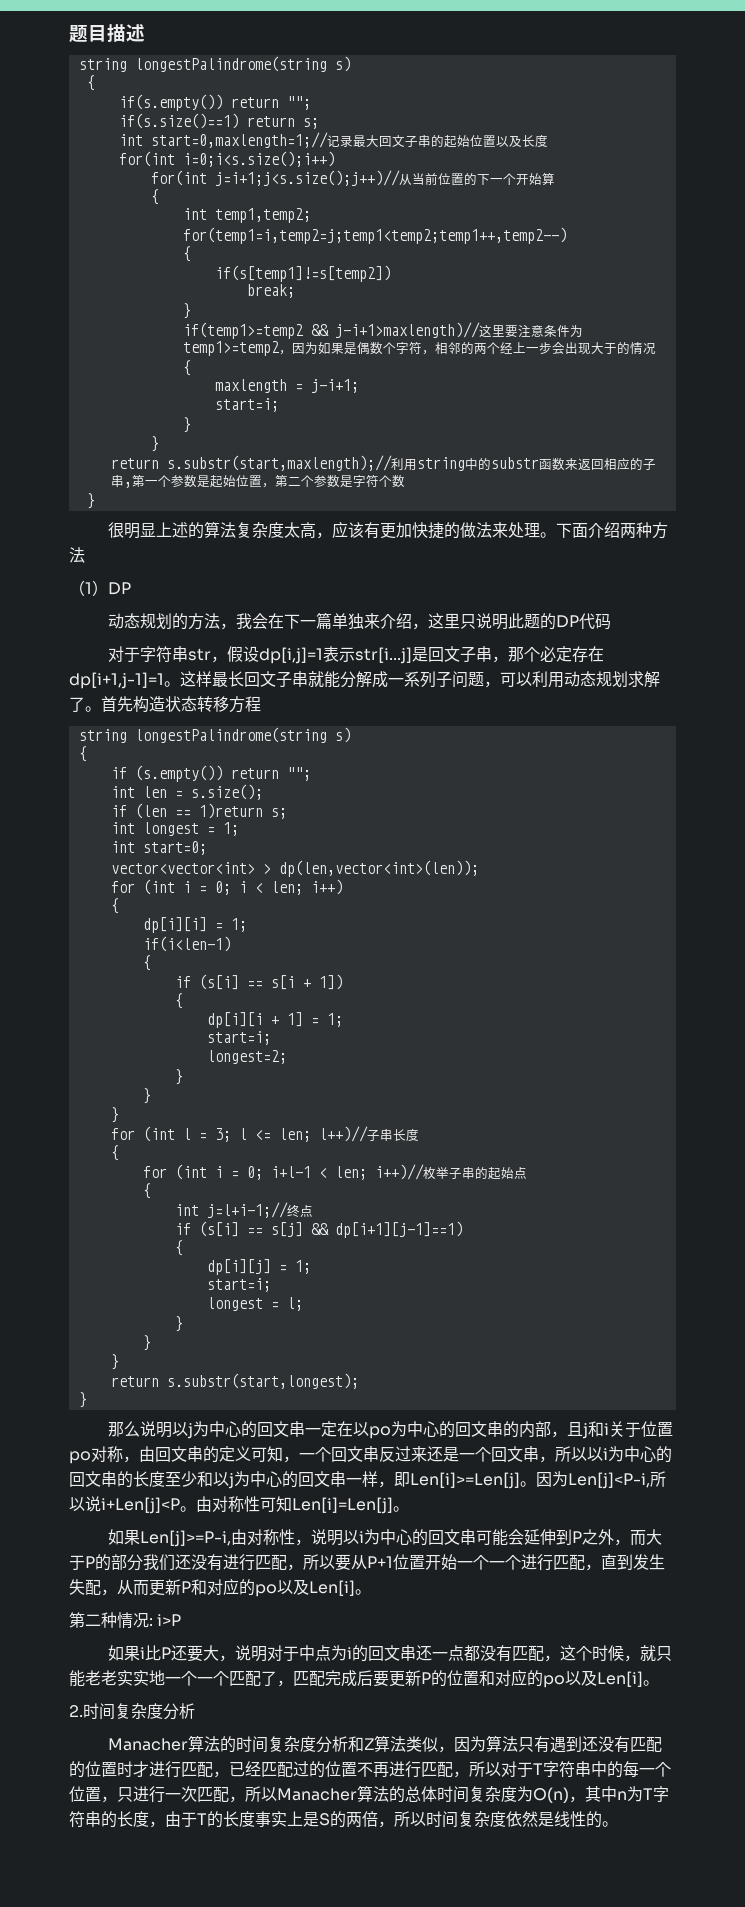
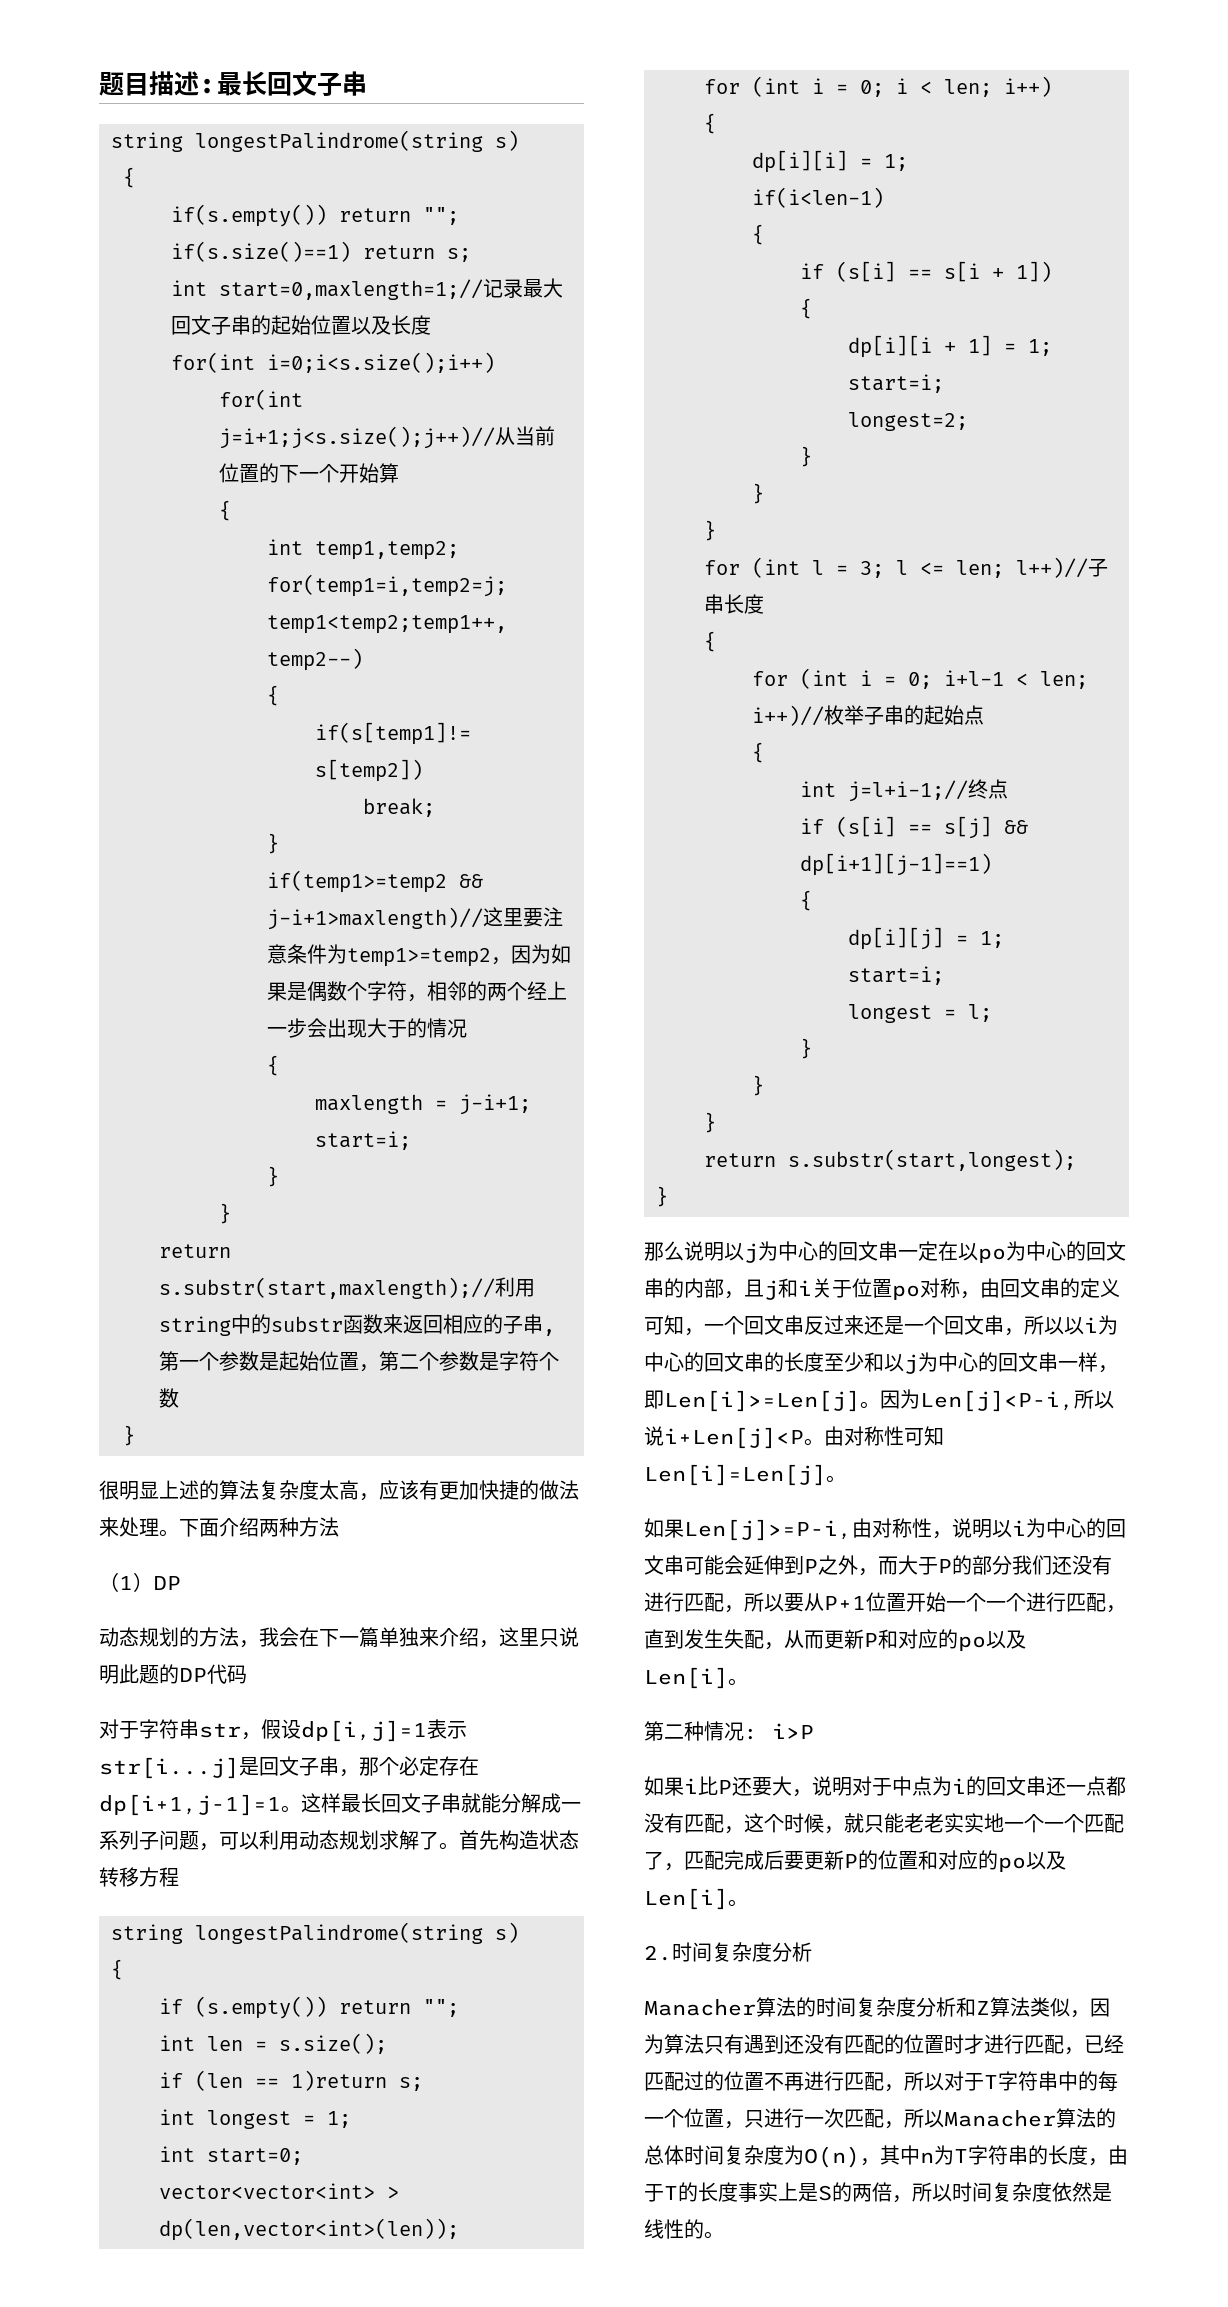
- 题目描述
+ 题目描述:最长回文子串

